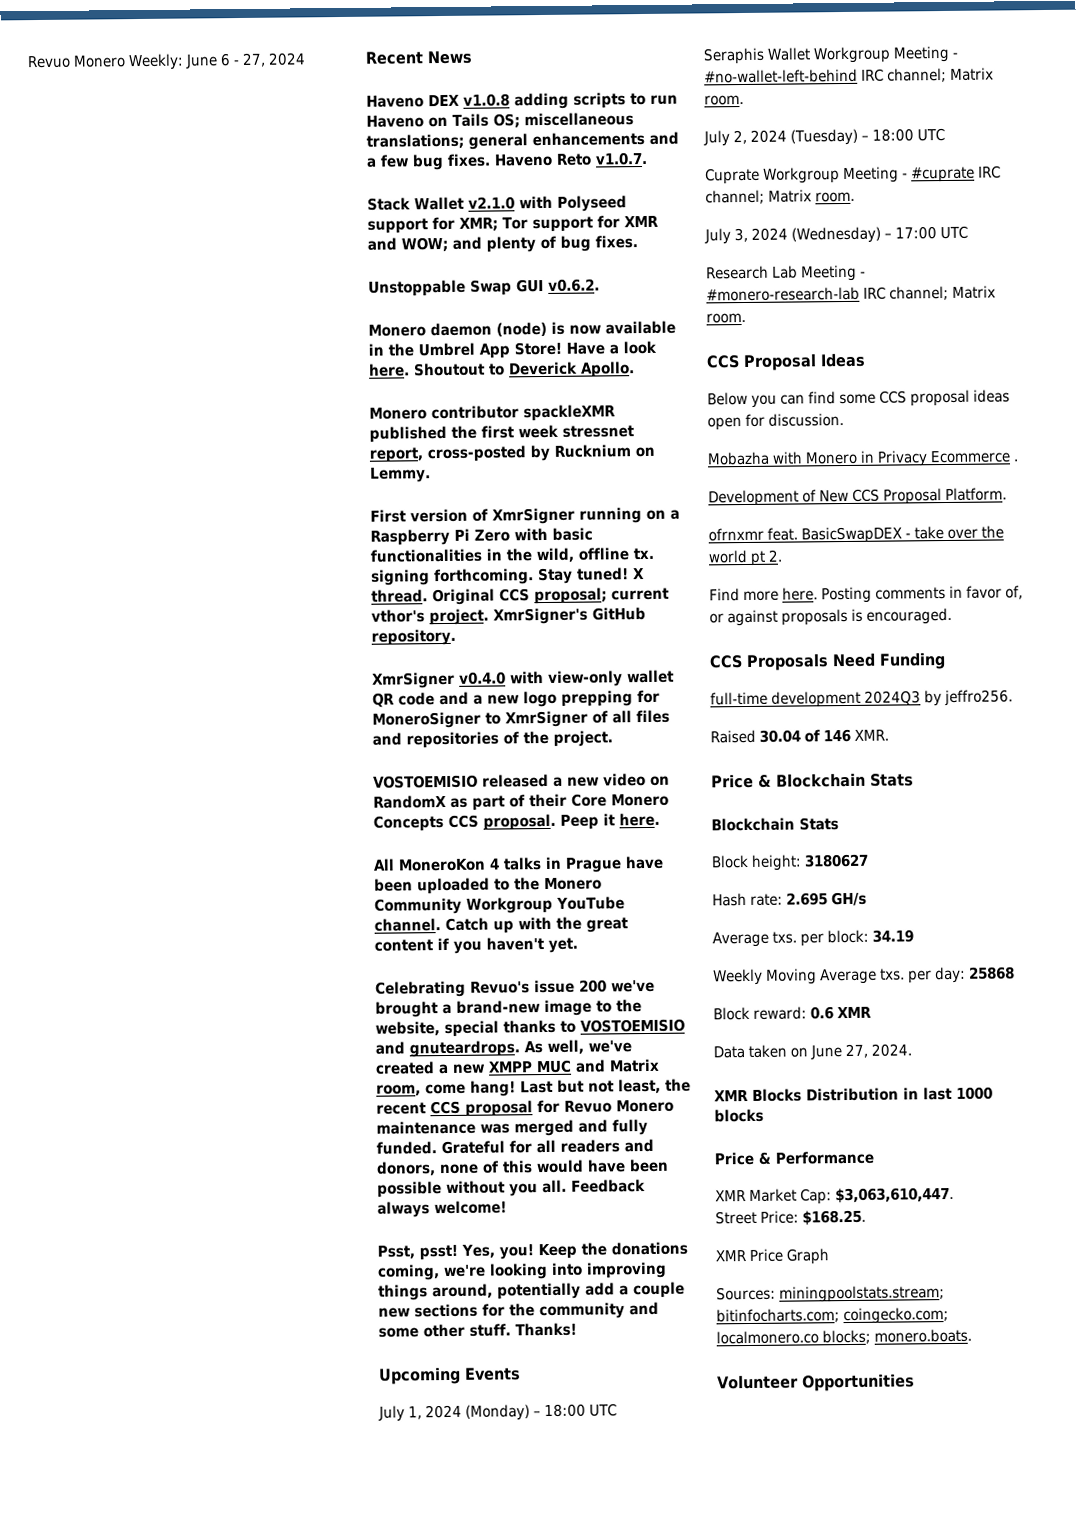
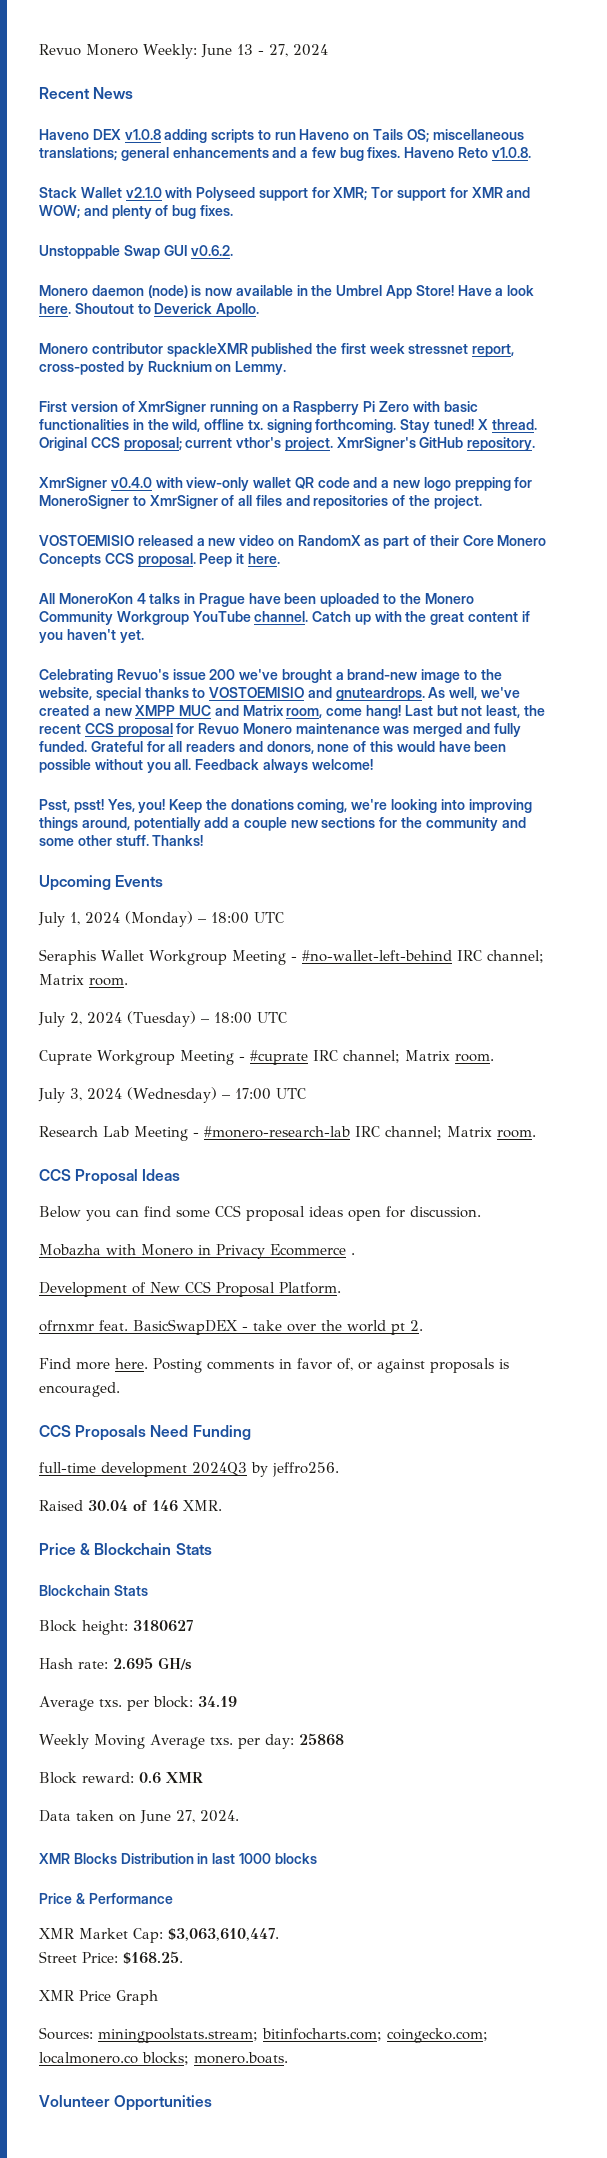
- Revuo Monero Weekly: June 6 - 27, 2024
+ Revuo Monero Weekly: June 13 - 27, 2024
- Haveno Reto v1.0.7.
+ Haveno Reto v1.0.8.

